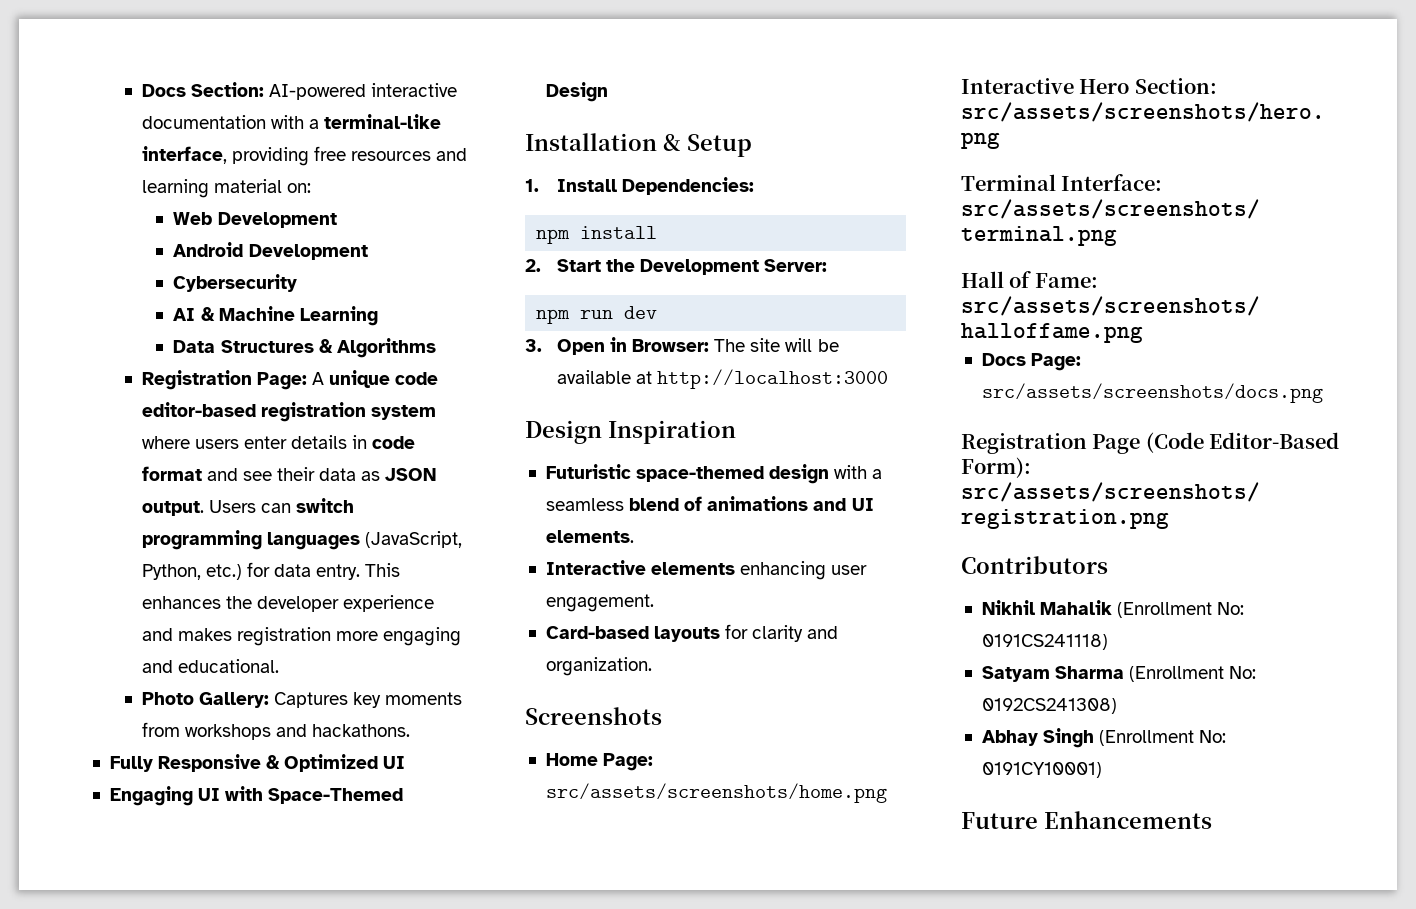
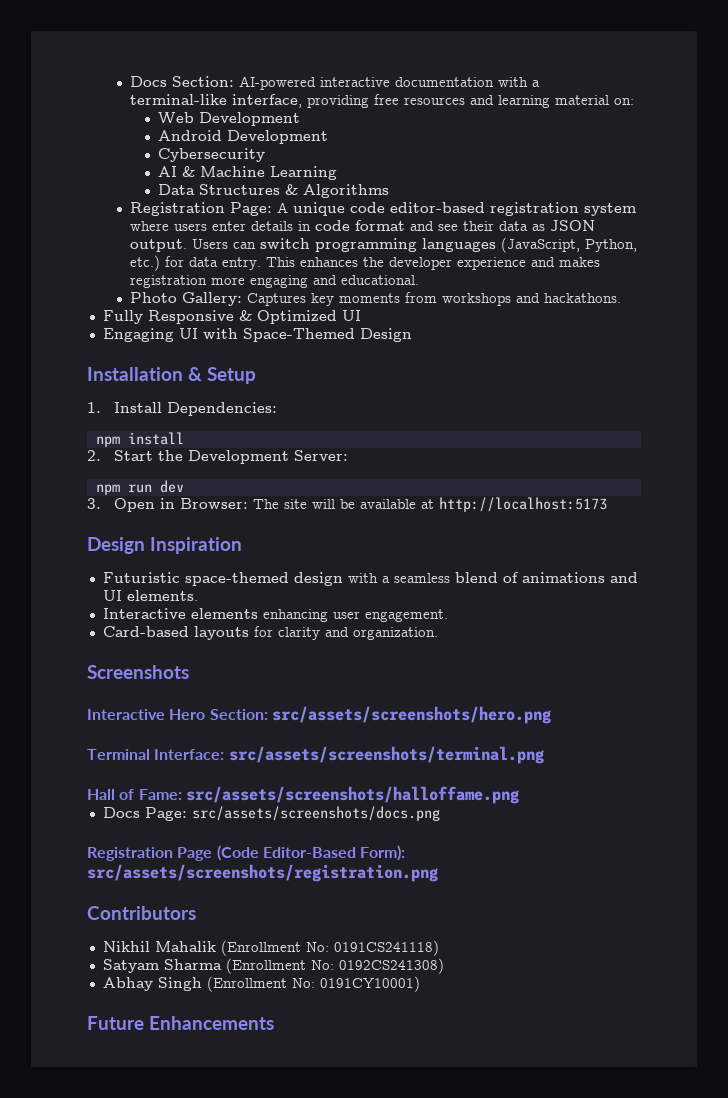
- 3. Open in Browser: The site will be available at http://localhost:3000
+ 3. Open in Browser: The site will be available at http://localhost:5173
- Home Page: src/assets/screenshots/home.png

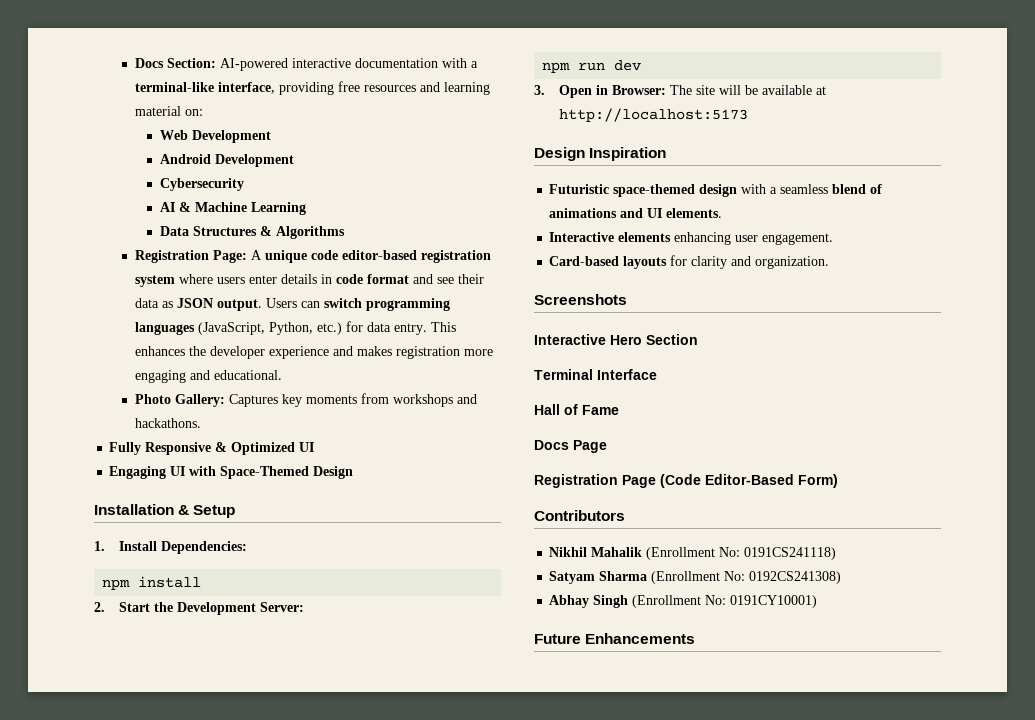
- Interactive Hero Section: src/assets/screenshots/hero.png
+ Interactive Hero Section
- Terminal Interface: src/assets/screenshots/terminal.png
+ Terminal Interface
- Hall of Fame: src/assets/screenshots/halloffame.png
- Docs Page: src/assets/screenshots/docs.png
+ Hall of Fame
+ Docs Page
- Registration Page (Code Editor-Based Form): src/assets/screenshots/registration.png
+ Registration Page (Code Editor-Based Form)

